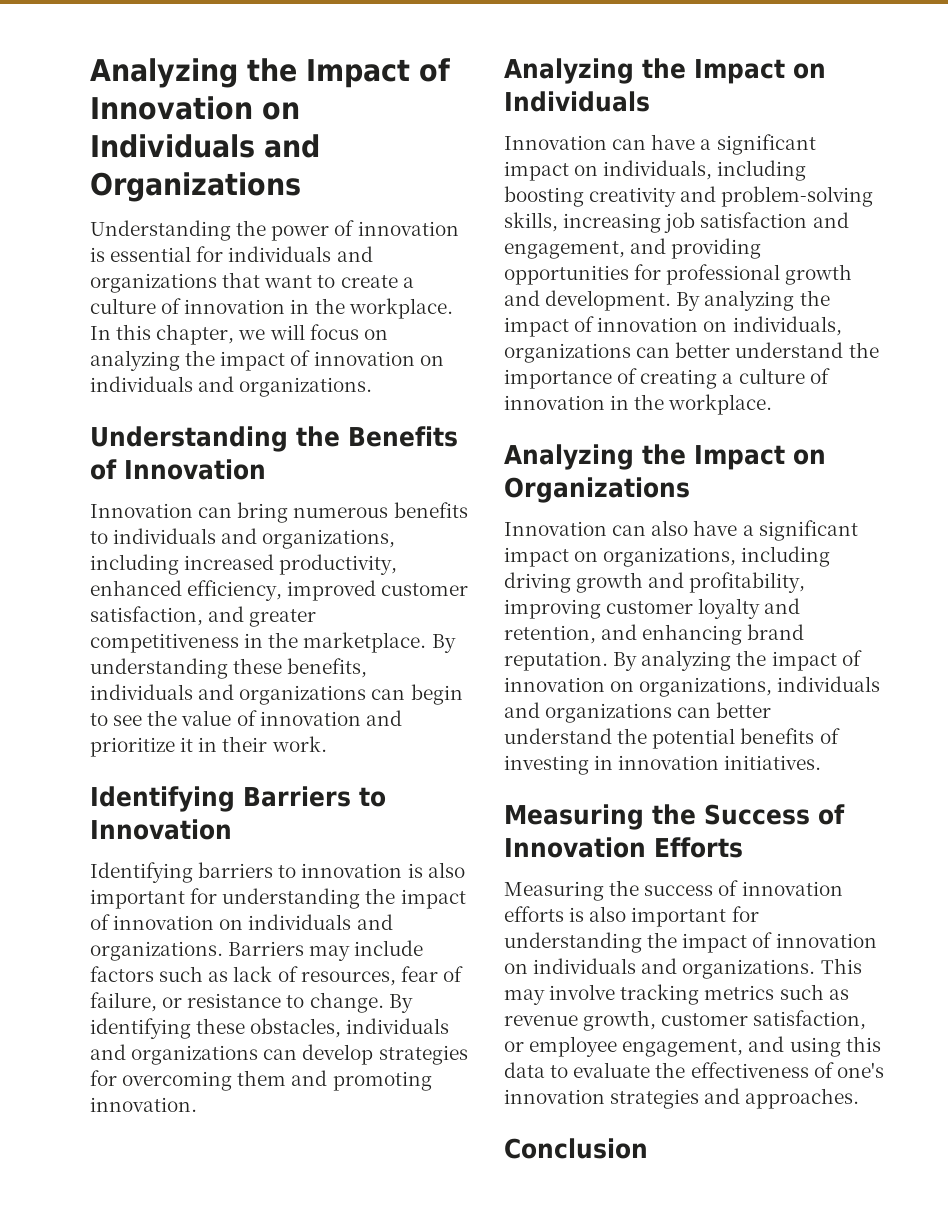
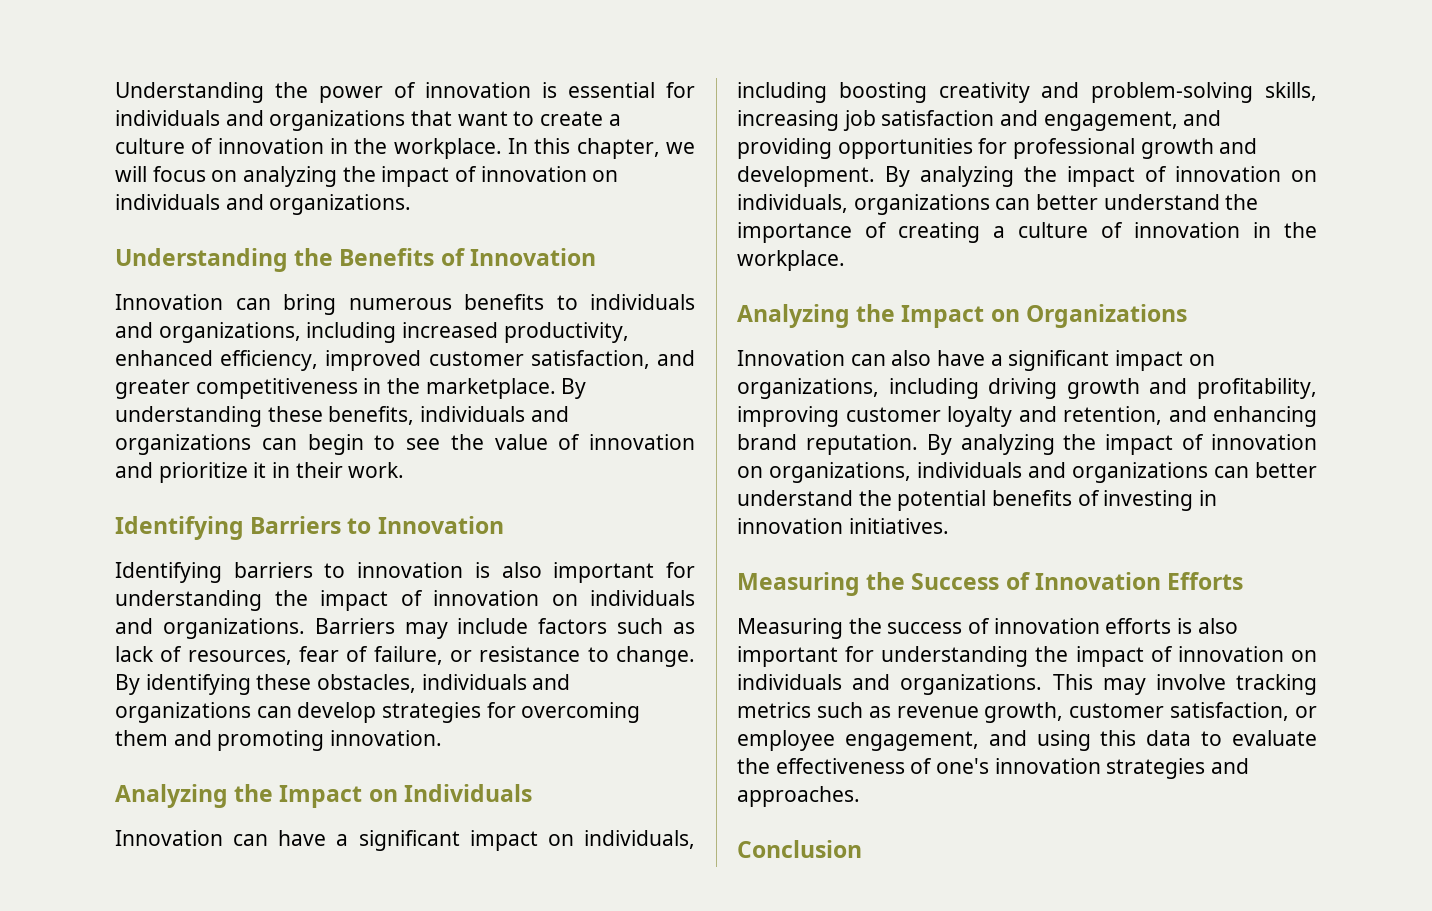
- Analyzing the Impact of Innovation on Individuals and Organizations

